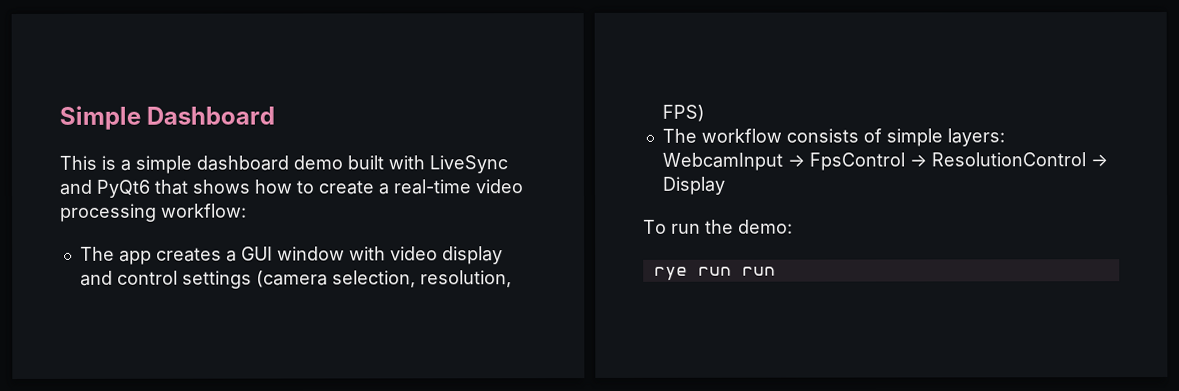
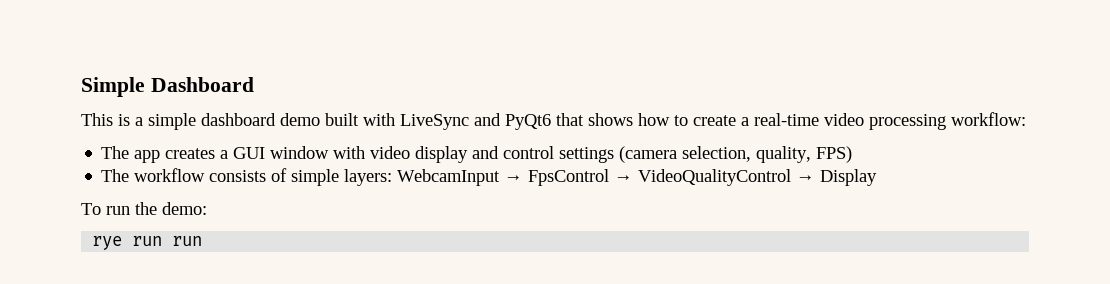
- The app creates a GUI window with video display and control settings (camera selection, resolution, FPS)
+ The app creates a GUI window with video display and control settings (camera selection, quality, FPS)
- The workflow consists of simple layers: WebcamInput → FpsControl → ResolutionControl → Display
+ The workflow consists of simple layers: WebcamInput → FpsControl → VideoQualityControl → Display

